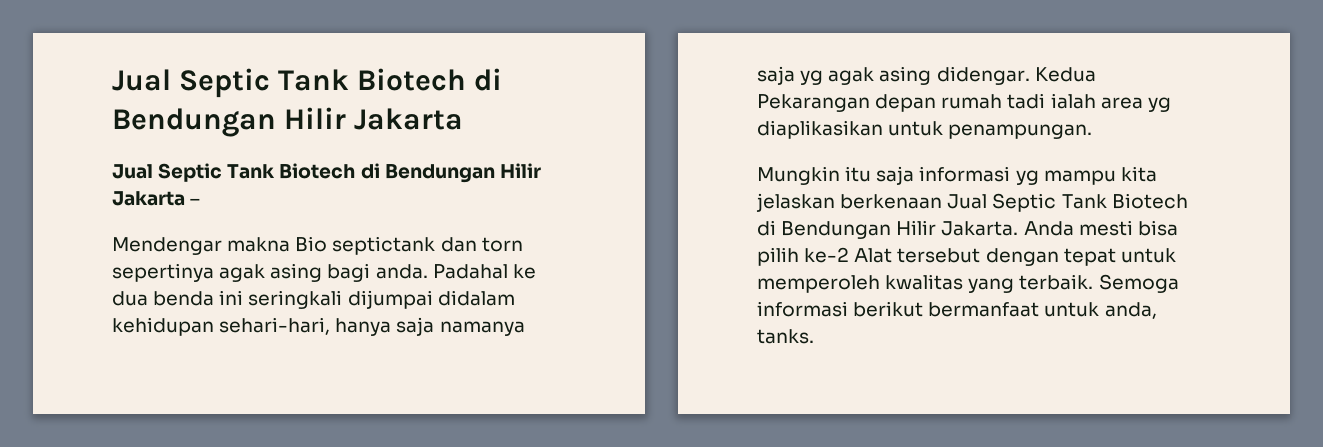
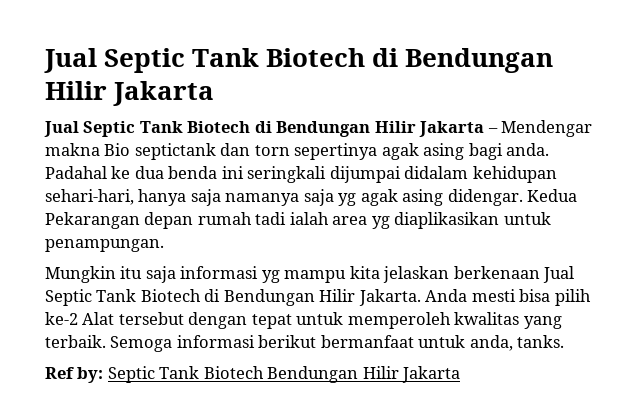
- Jual Septic Tank Biotech di Bendungan Hilir Jakarta –
- Mendengar makna Bio septictank dan torn sepertinya agak asing bagi anda.
+ Jual Septic Tank Biotech di Bendungan Hilir Jakarta – Mendengar makna Bio septictank dan torn sepertinya agak asing bagi anda.
+ Ref by: Septic Tank Biotech Bendungan Hilir Jakarta

